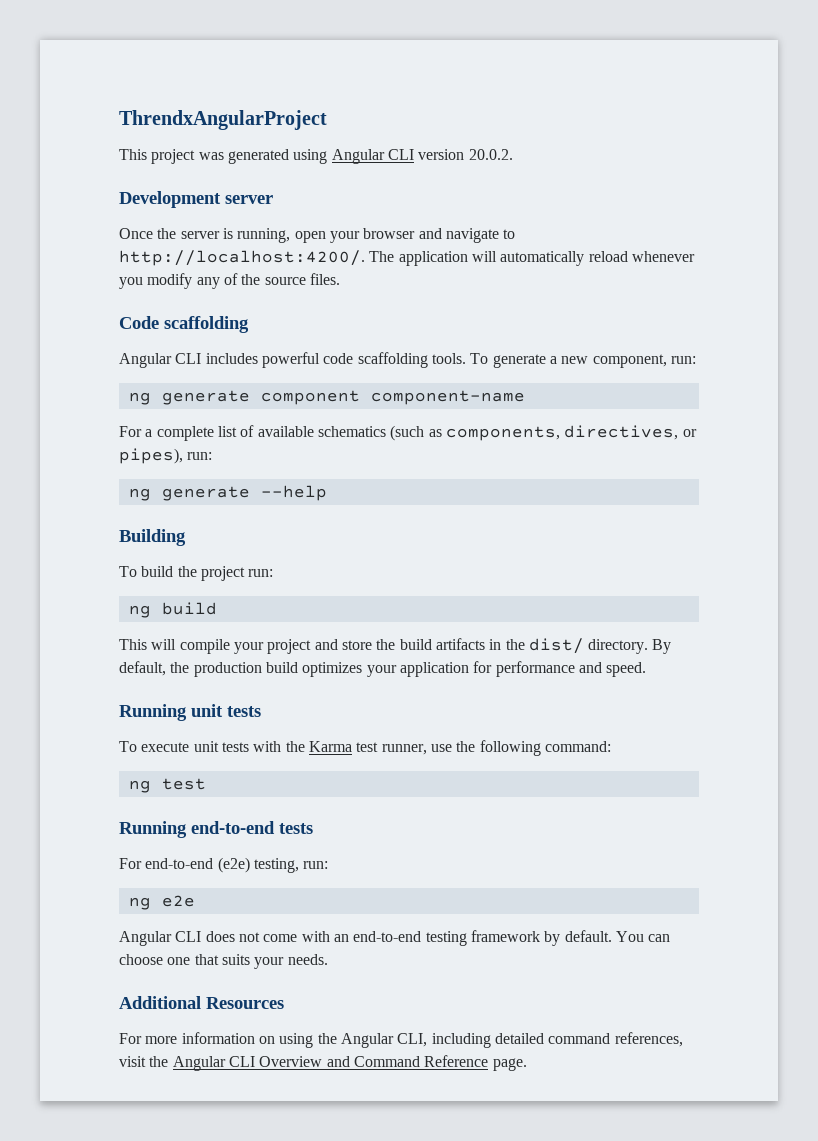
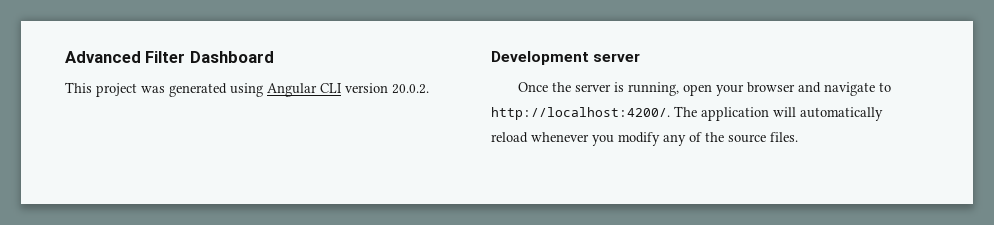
- ThrendxAngularProject
+ Advanced Filter Dashboard
- Code scaffolding
- Angular CLI includes powerful code scaffolding tools. To generate a new component, run:
- ng generate component component-name
- For a complete list of available schematics (such as components, directives, or pipes), run:
- ng generate --help
- Building
- To build the project run:
- ng build
- This will compile your project and store the build artifacts in the dist/ directory. By default, the production build optimizes your application for performance and speed.
- Running unit tests
- To execute unit tests with the Karma test runner, use the following command:
- ng test
- Running end-to-end tests
- For end-to-end (e2e) testing, run:
- ng e2e
- Angular CLI does not come with an end-to-end testing framework by default. You can choose one that suits your needs.
- Additional Resources
- For more information on using the Angular CLI, including detailed command references, visit the Angular CLI Overview and Command Reference page.

